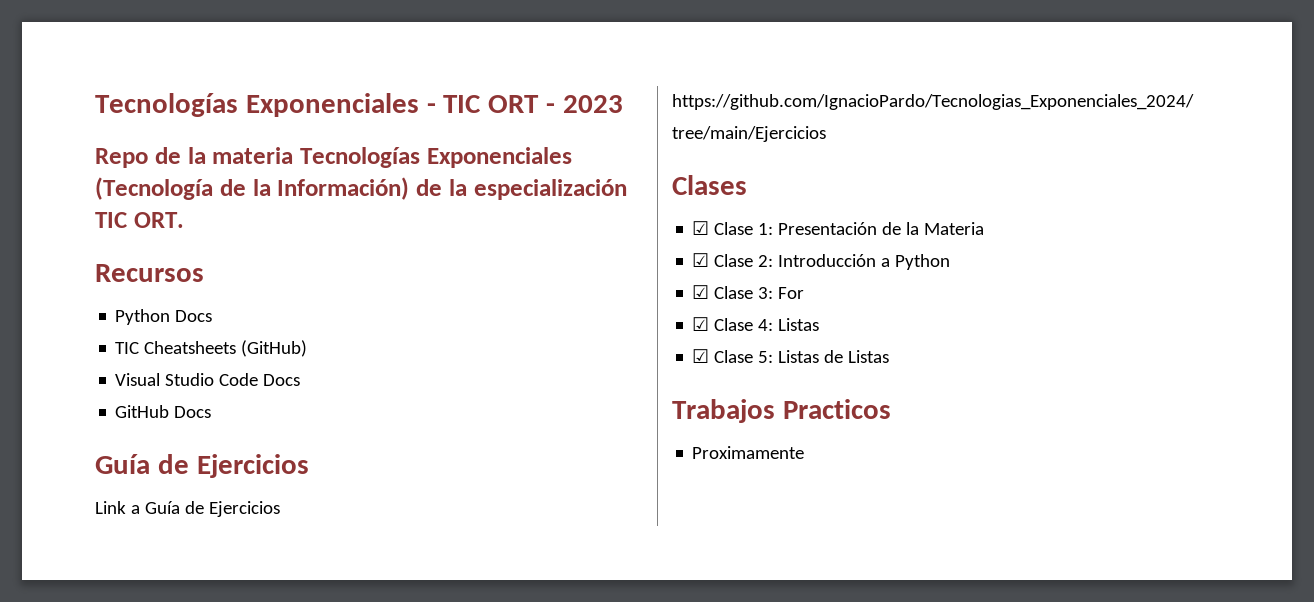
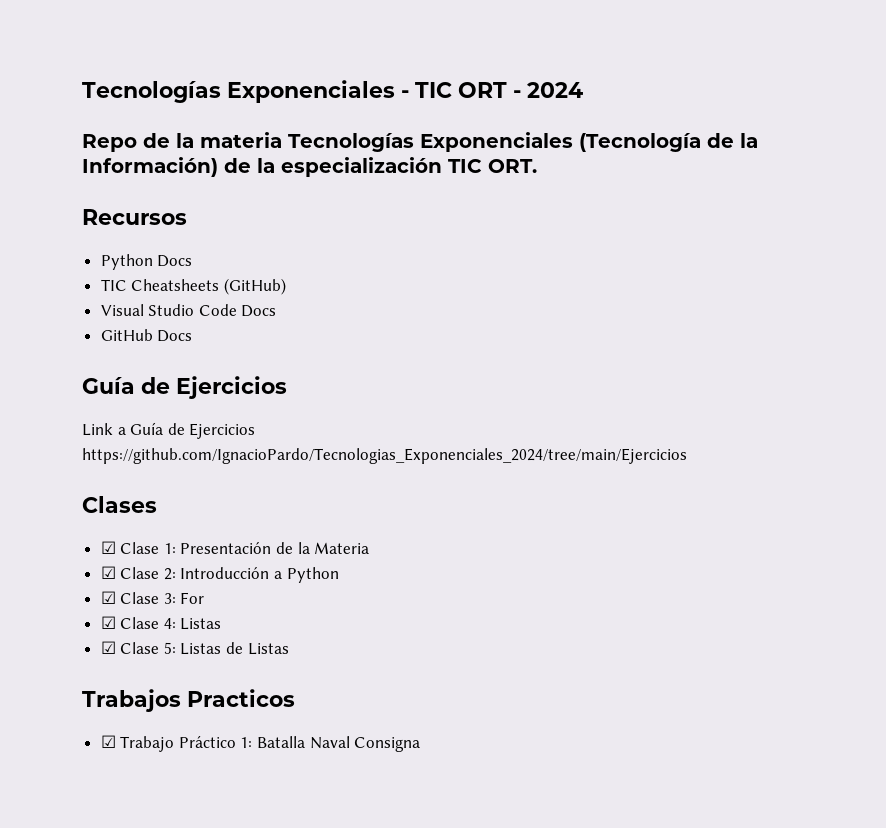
- Tecnologías Exponenciales - TIC ORT - 2023
+ Tecnologías Exponenciales - TIC ORT - 2024
- Proximamente
+ ☑ Trabajo Práctico 1: Batalla Naval Consigna

